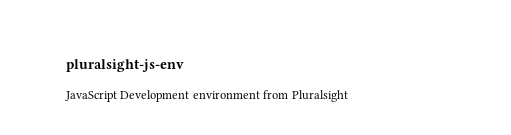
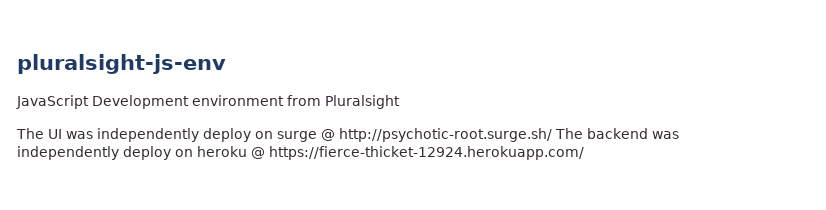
+ The UI was independently deploy on surge @ http://psychotic-root.surge.sh/ The backend was independently deploy on heroku @ https://fierce-thicket-12924.herokuapp.com/

